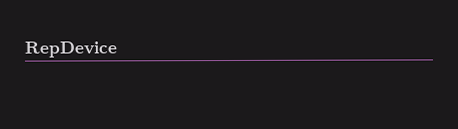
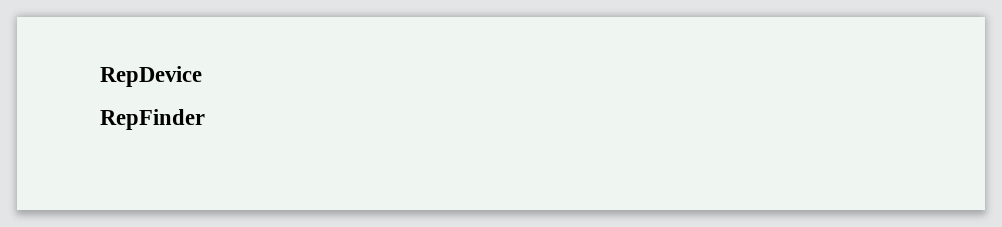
+ RepFinder

